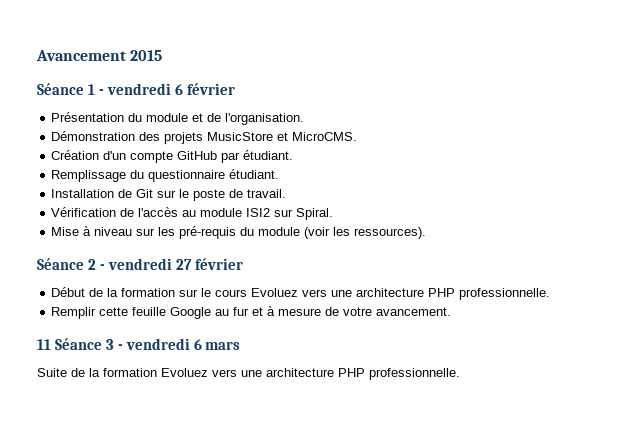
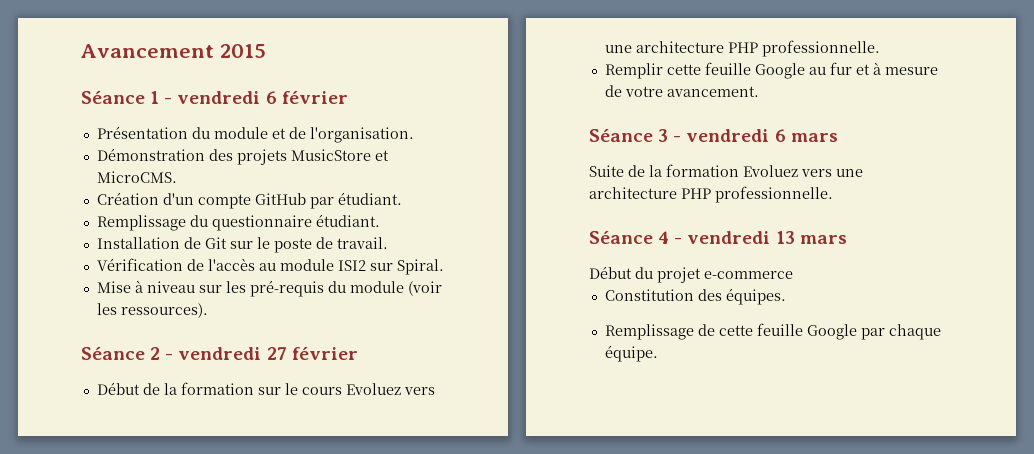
- 11 Séance 3 - vendredi 6 mars
+ Séance 3 - vendredi 6 mars
+ Séance 4 - vendredi 13 mars
+ Début du projet e-commerce
+ Constitution des équipes.
+ Remplissage de cette feuille Google par chaque équipe.

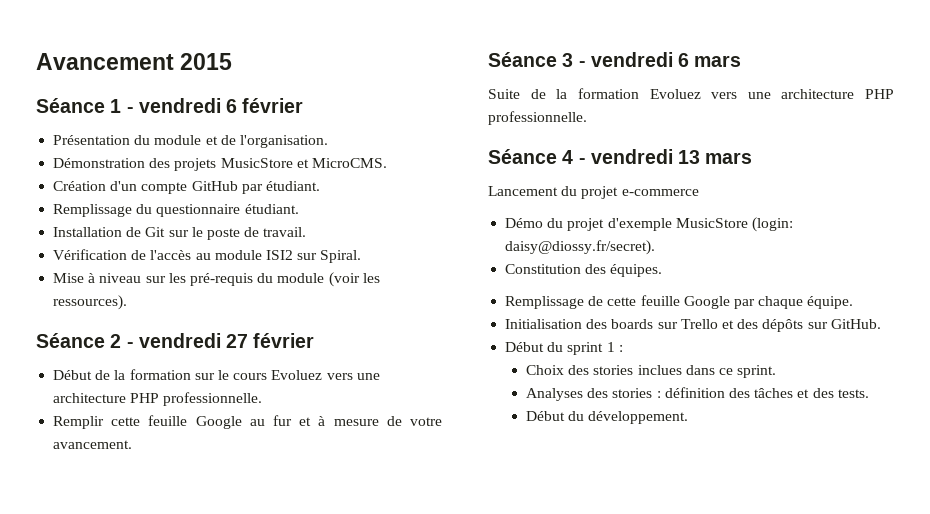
- Début du projet e-commerce
+ Lancement du projet e-commerce
+ Démo du projet d'exemple MusicStore (login: daisy@diossy.fr/secret).
+ Initialisation des boards sur Trello et des dépôts sur GitHub.
+ Début du sprint 1 :
+ Choix des stories inclues dans ce sprint.
+ Analyses des stories : définition des tâches et des tests.
+ Début du développement.

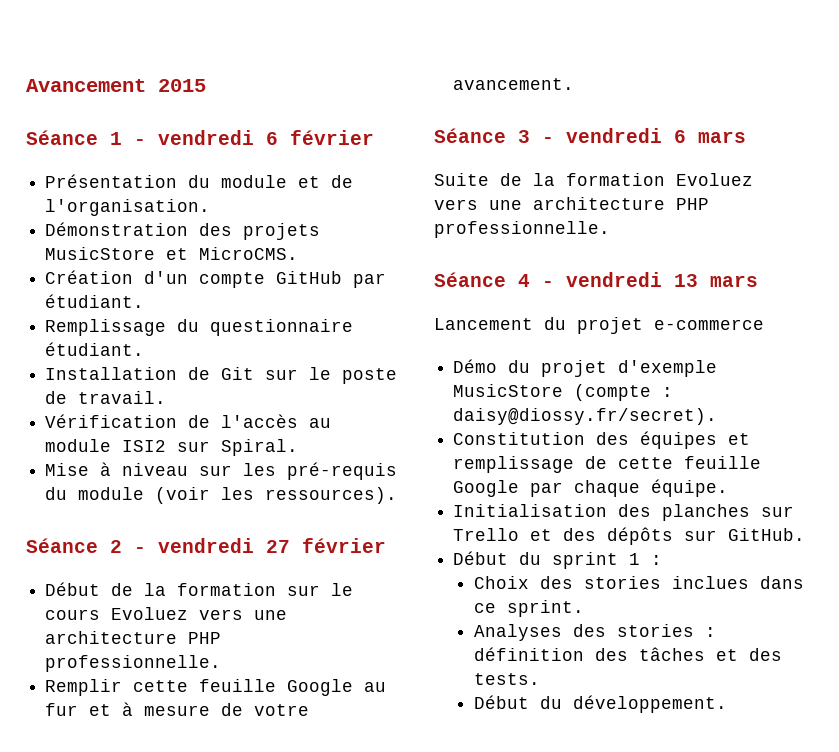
- Démo du projet d'exemple MusicStore (login: daisy@diossy.fr/secret).
+ Démo du projet d'exemple MusicStore (compte : daisy@diossy.fr/secret).
- Constitution des équipes.
- Remplissage de cette feuille Google par chaque équipe.
+ Constitution des équipes et remplissage de cette feuille Google par chaque équipe.
- Initialisation des boards sur Trello et des dépôts sur GitHub.
+ Initialisation des planches sur Trello et des dépôts sur GitHub.

